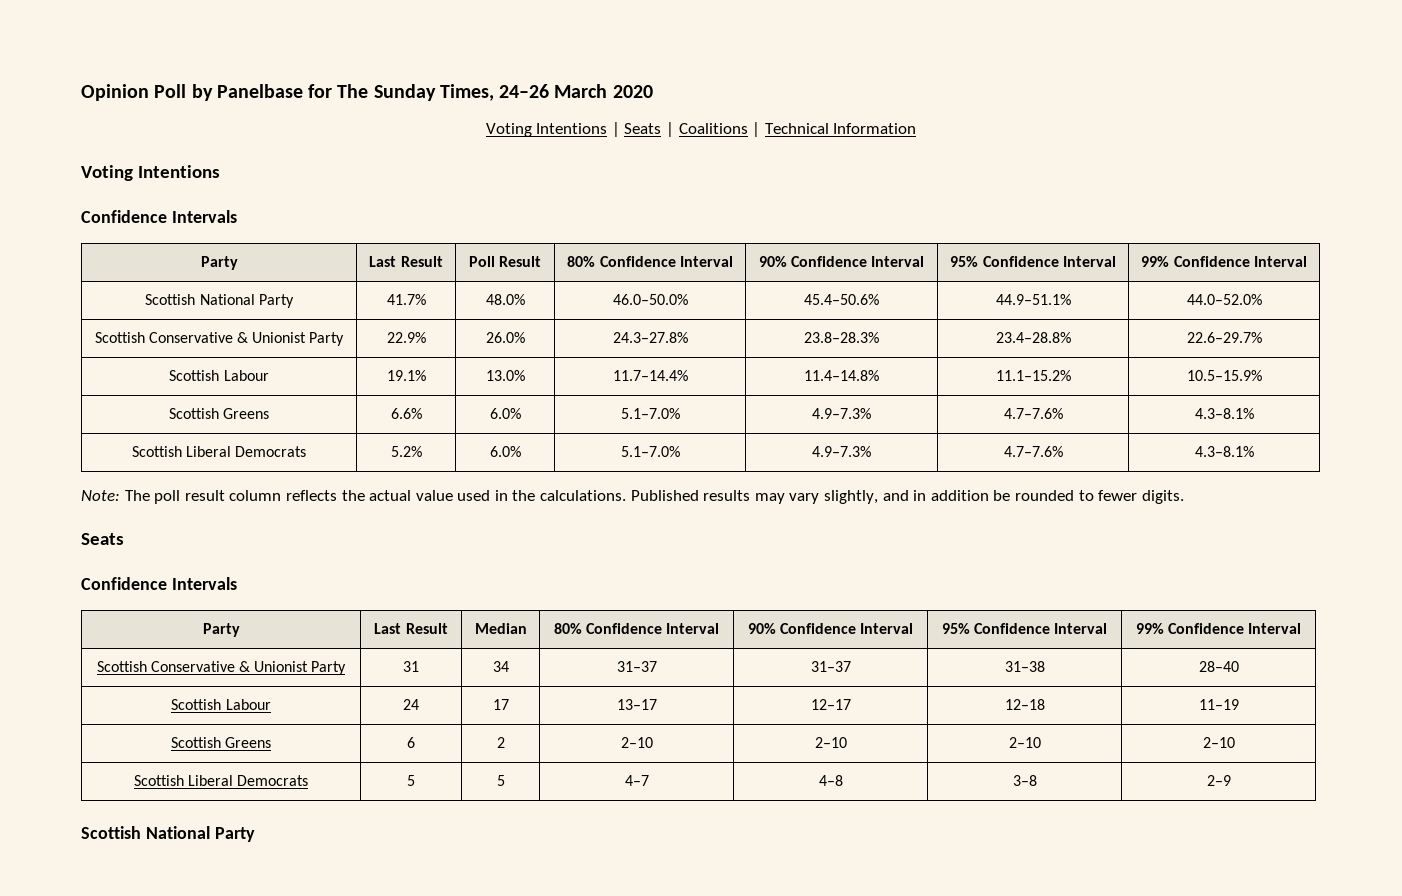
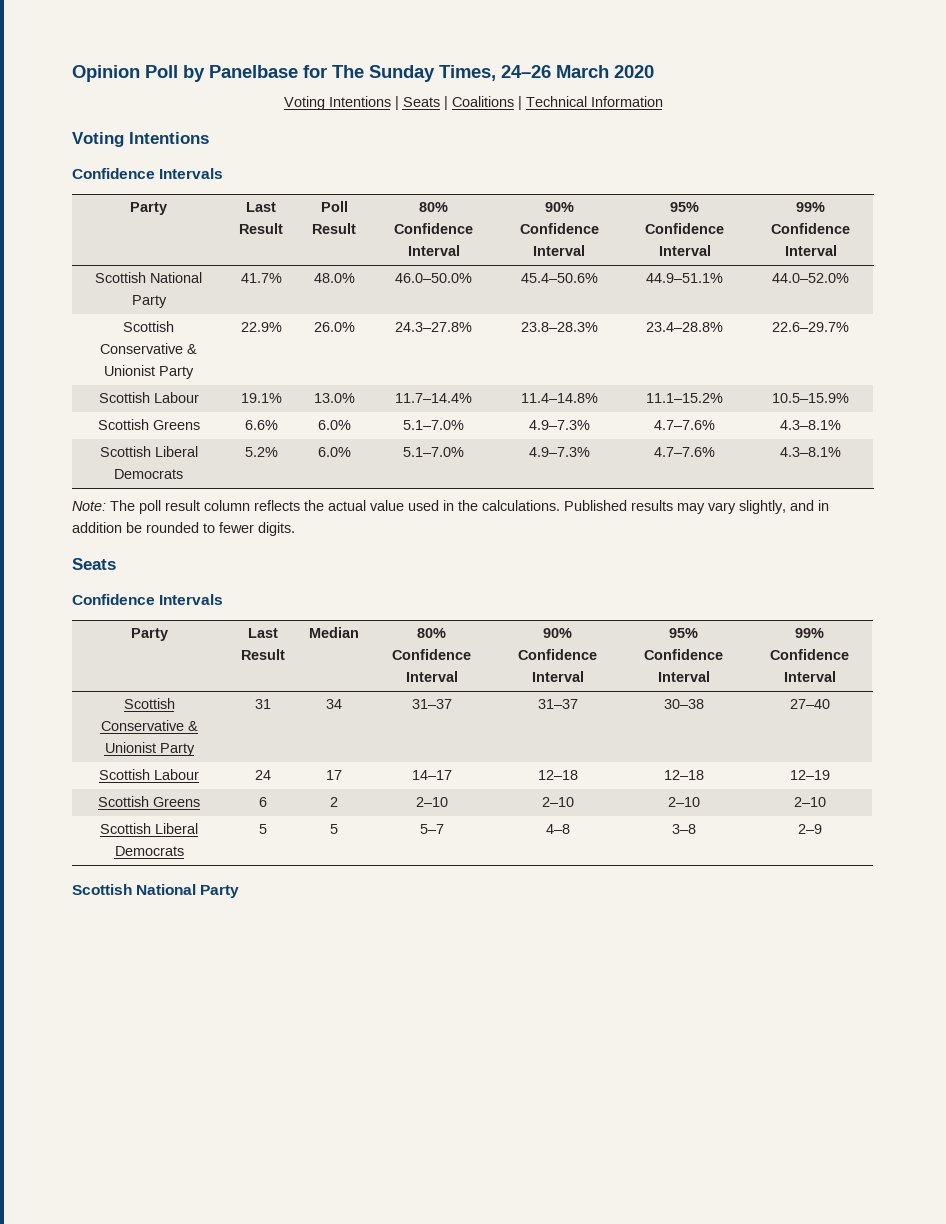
- Scottish Conservative & Unionist Party | 31 | 34 | 31–37 | 31–37 | 31–38 | 28–40
+ Scottish Conservative & Unionist Party | 31 | 34 | 31–37 | 31–37 | 30–38 | 27–40
- Scottish Labour | 24 | 17 | 13–17 | 12–17 | 12–18 | 11–19
+ Scottish Labour | 24 | 17 | 14–17 | 12–18 | 12–18 | 12–19
- Scottish Liberal Democrats | 5 | 5 | 4–7 | 4–8 | 3–8 | 2–9
+ Scottish Liberal Democrats | 5 | 5 | 5–7 | 4–8 | 3–8 | 2–9

